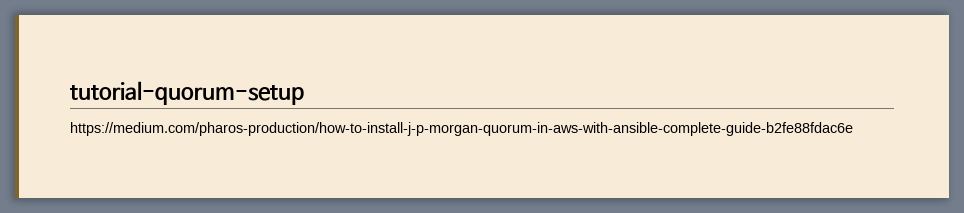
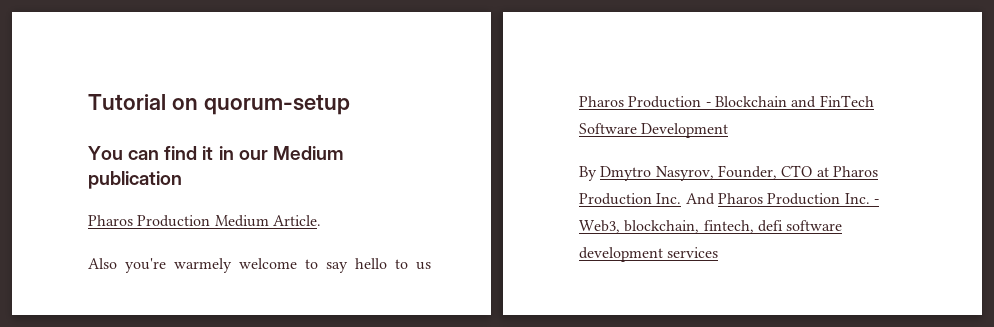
- tutorial-quorum-setup
- https://medium.com/pharos-production/how-to-install-j-p-morgan-quorum-in-aws-with-ansible-complete-guide-b2fe88fdac6e
+ Tutorial on quorum-setup
+ You can find it in our Medium publication
+ Pharos Production Medium Article.
+ Also you're warmely welcome to say hello to us Pharos Production - Blockchain and FinTech Software Development
+ By Dmytro Nasyrov, Founder, CTO at Pharos Production Inc. And Pharos Production Inc. - Web3, blockchain, fintech, defi software development services

